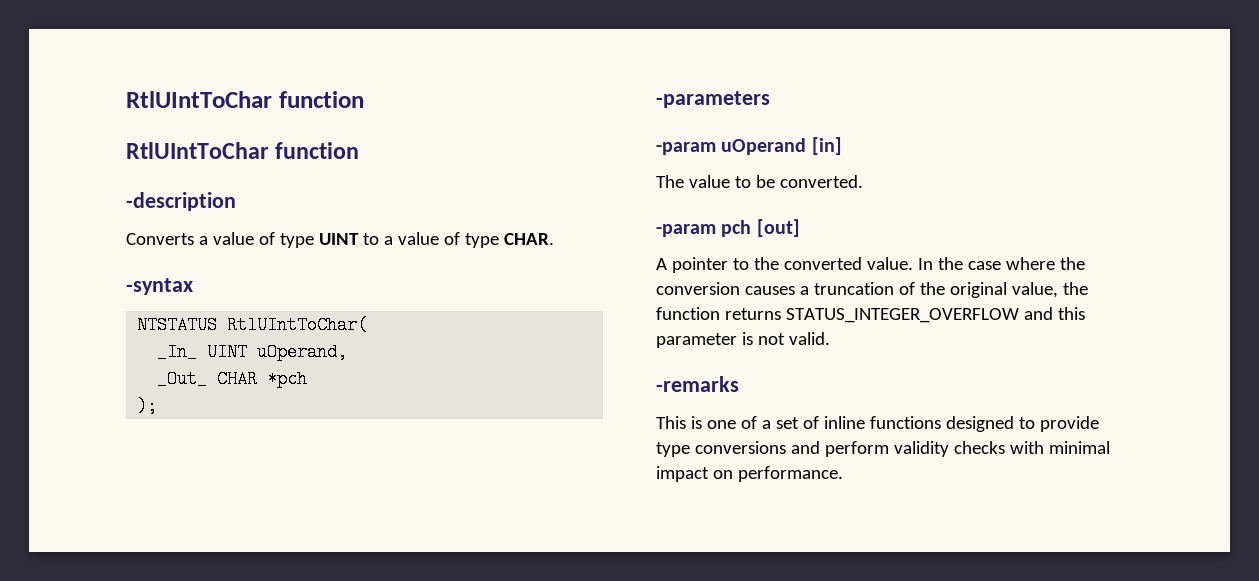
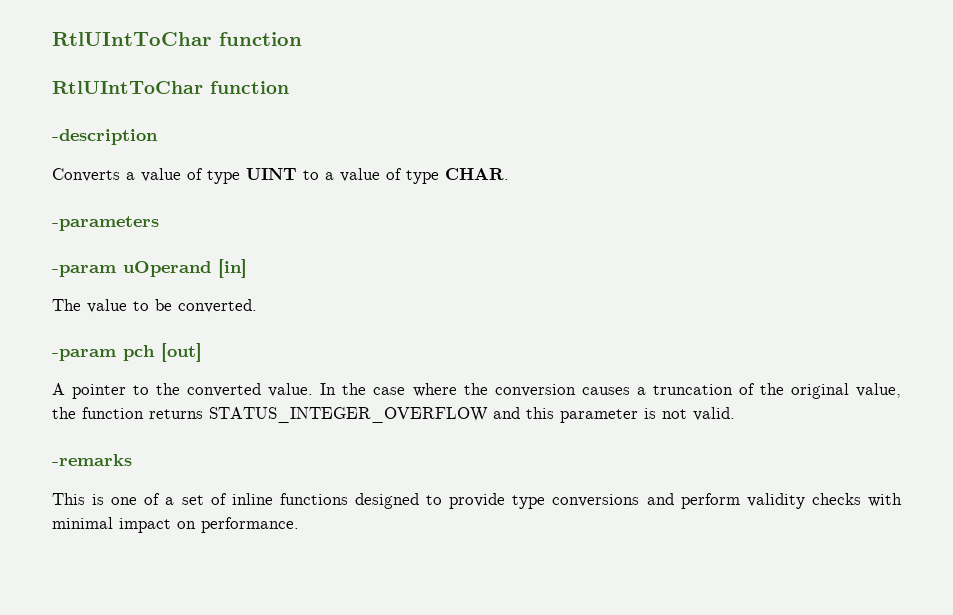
- -syntax
- NTSTATUS RtlUIntToChar(
- _In_ UINT uOperand,
- _Out_ CHAR *pch
- );

